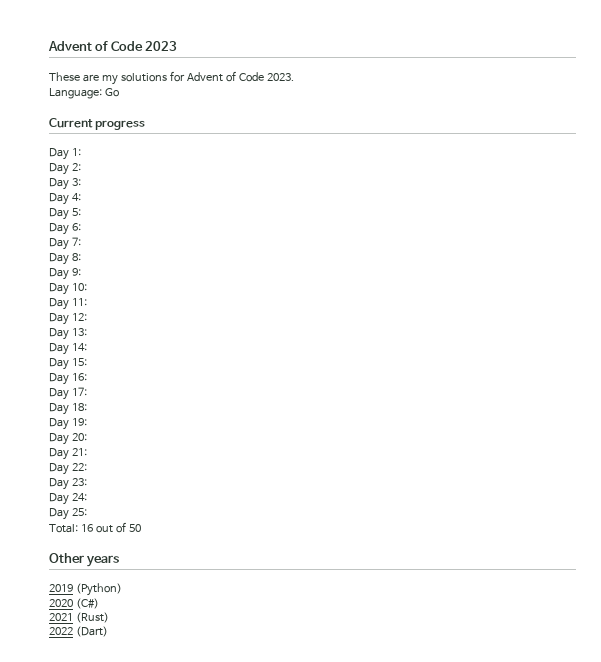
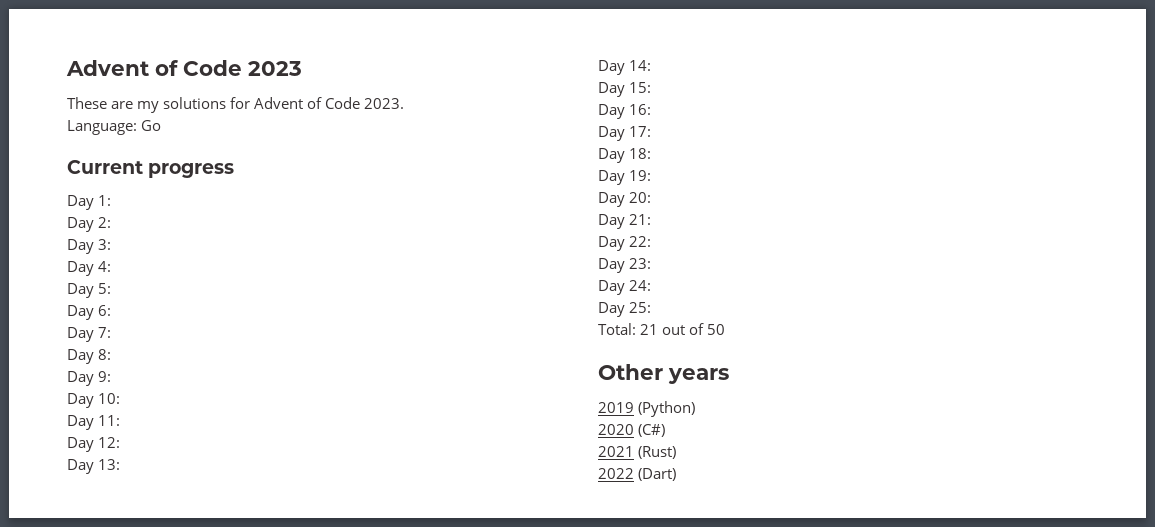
- Total: 16 out of 50
+ Total: 21 out of 50

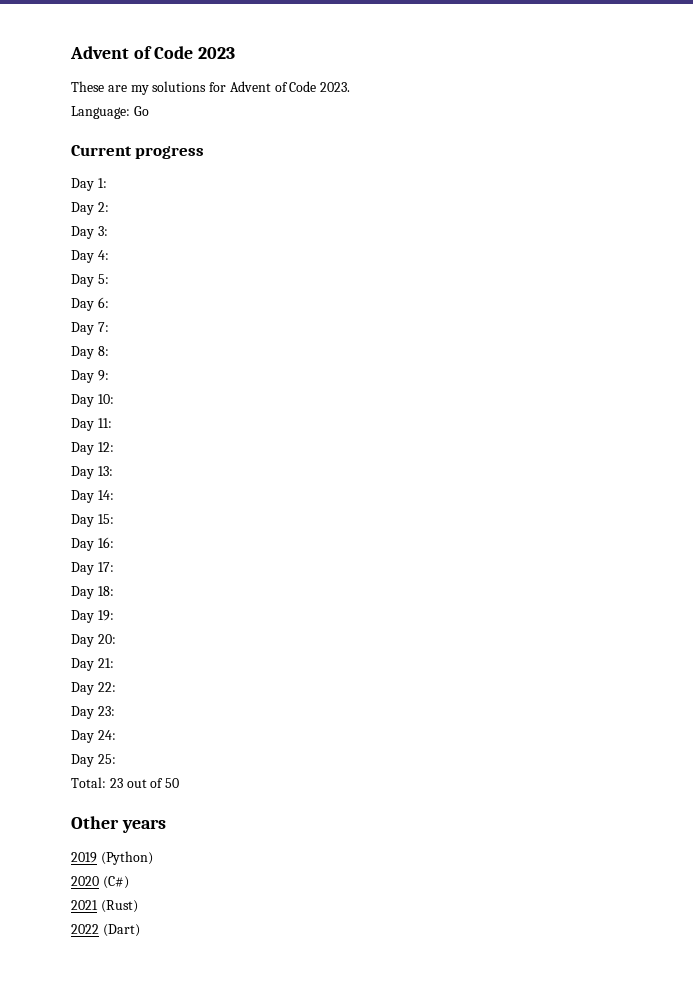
- Total: 21 out of 50
+ Total: 23 out of 50

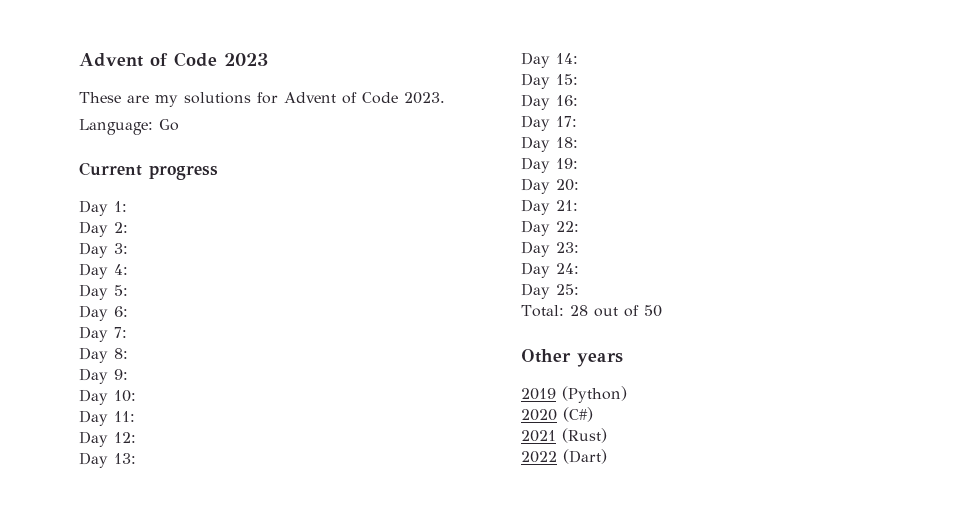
- Total: 23 out of 50
+ Total: 28 out of 50

